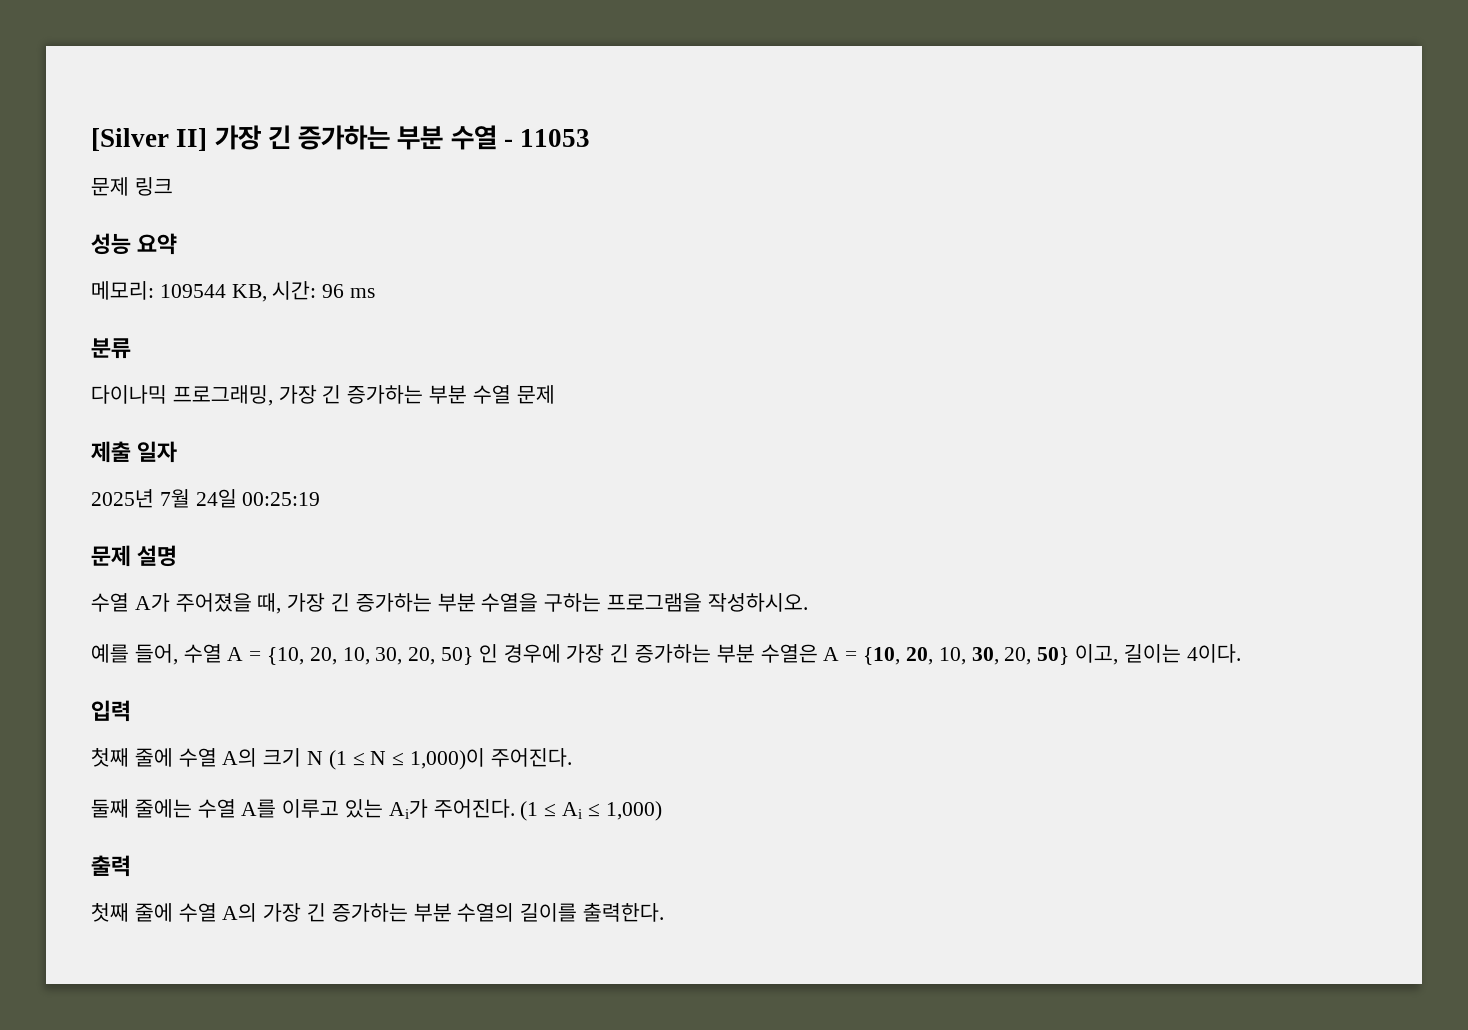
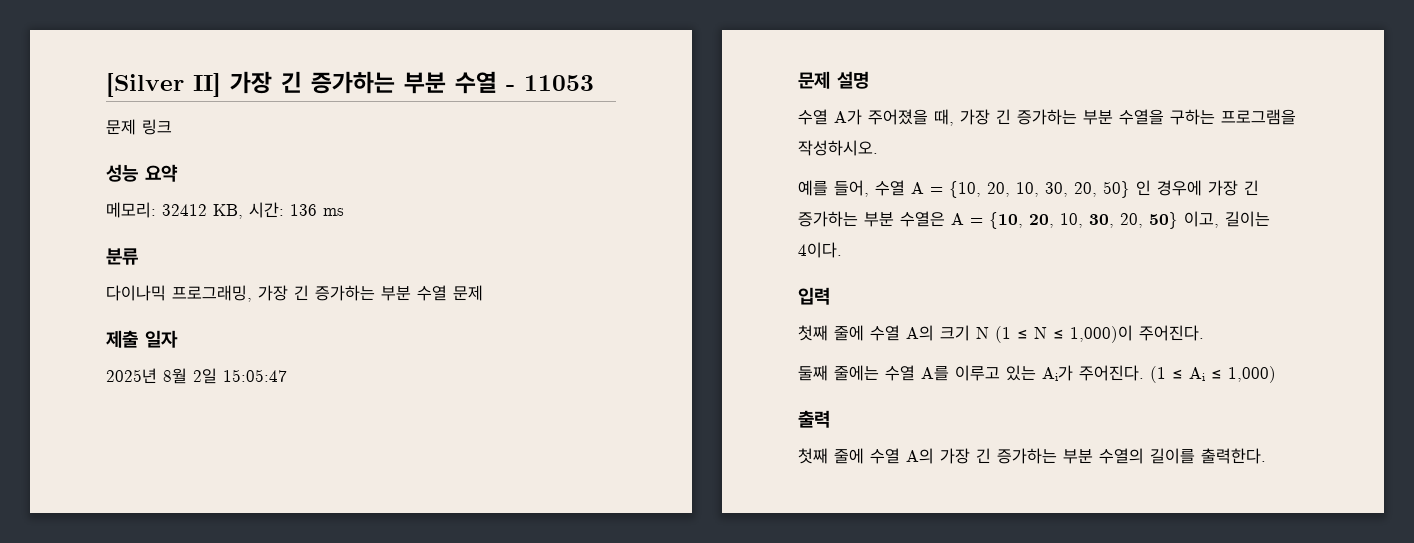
- 메모리: 109544 KB, 시간: 96 ms
+ 메모리: 32412 KB, 시간: 136 ms
- 2025년 7월 24일 00:25:19
+ 2025년 8월 2일 15:05:47

